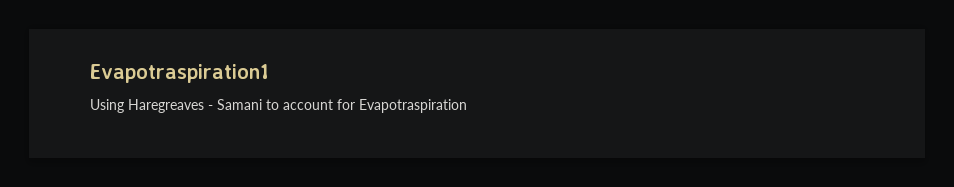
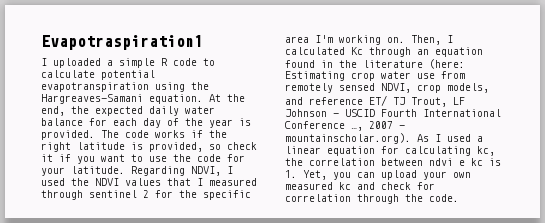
- Using Haregreaves - Samani to account for Evapotraspiration
+ I uploaded a simple R code to calculate potential evapotranspiration using the Hargreaves-Samani equation. At the end, the expected daily water balance for each day of the year is provided. The code works if the right latitude is provided, so check it if you want to use the code for your latitude. Regarding NDVI, I used the NDVI values that I measured through sentinel 2 for the specific area I'm working on. Then, I calculated Kc through an equation found in the literature (here: Estimating crop water use from remotely sensed NDVI, crop models, and reference ET/ TJ Trout, LF Johnson - USCID Fourth International Conference …, 2007 - mountainscholar.org). As I used a linear equation for calculating kc, the correlation between ndvi e kc is 1. Yet, you can upload your own measured kc and check for correlation through the code.

